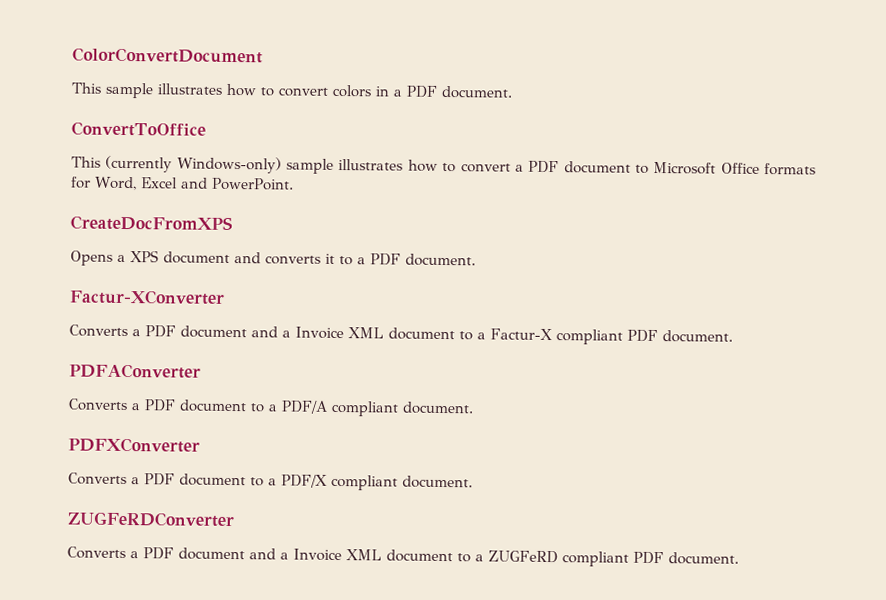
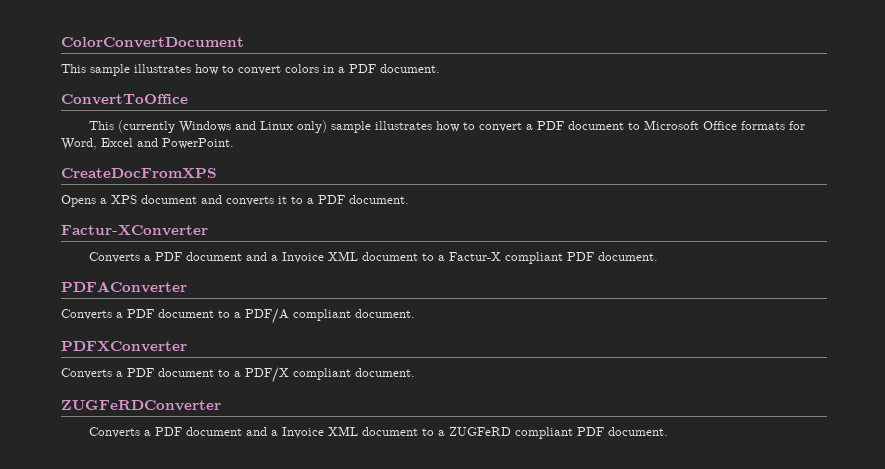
- This (currently Windows-only) sample illustrates how to convert a PDF document to Microsoft Office formats for Word, Excel and PowerPoint.
+ This (currently Windows and Linux only) sample illustrates how to convert a PDF document to Microsoft Office formats for Word, Excel and PowerPoint.

